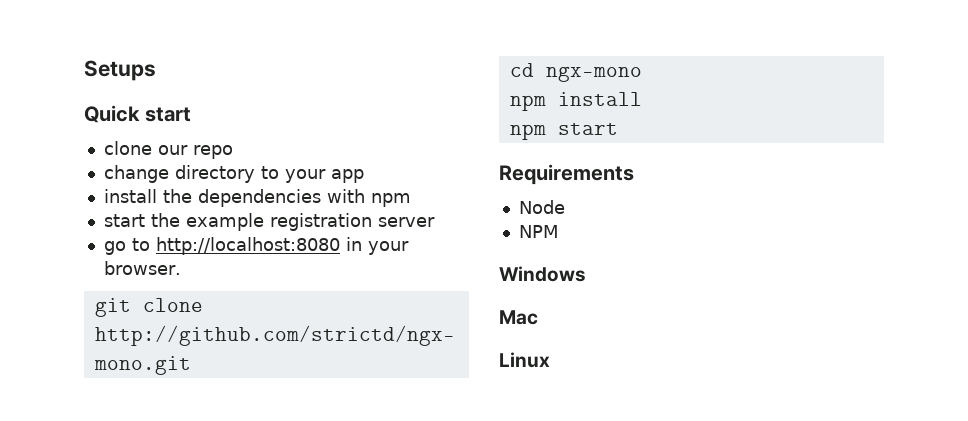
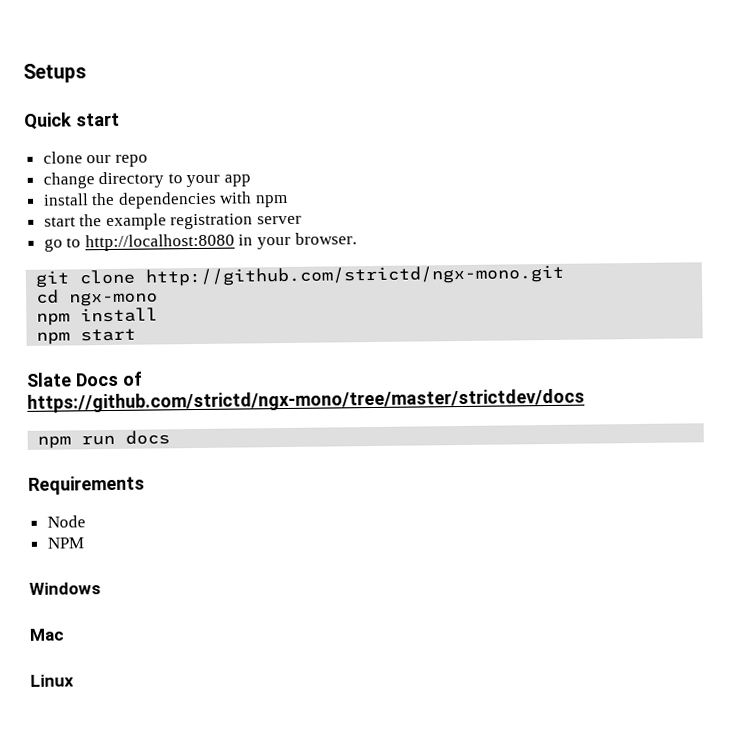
+ Slate Docs of https://github.com/strictd/ngx-mono/tree/master/strictdev/docs
+ npm run docs

